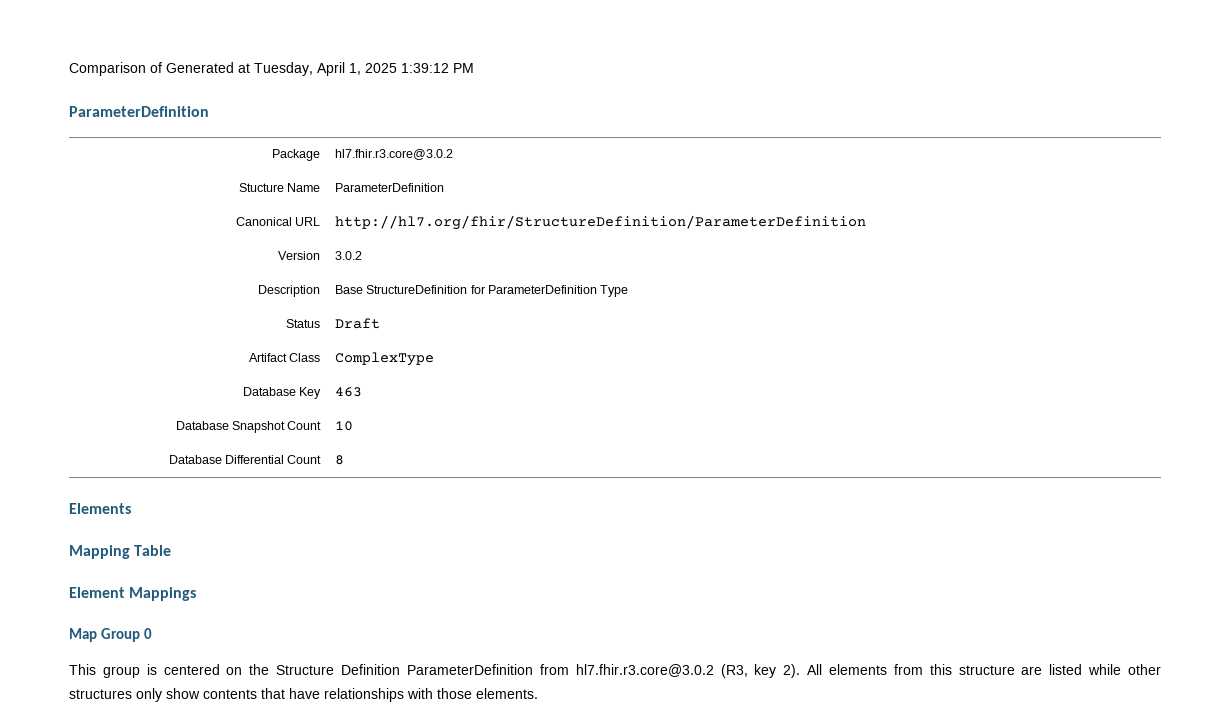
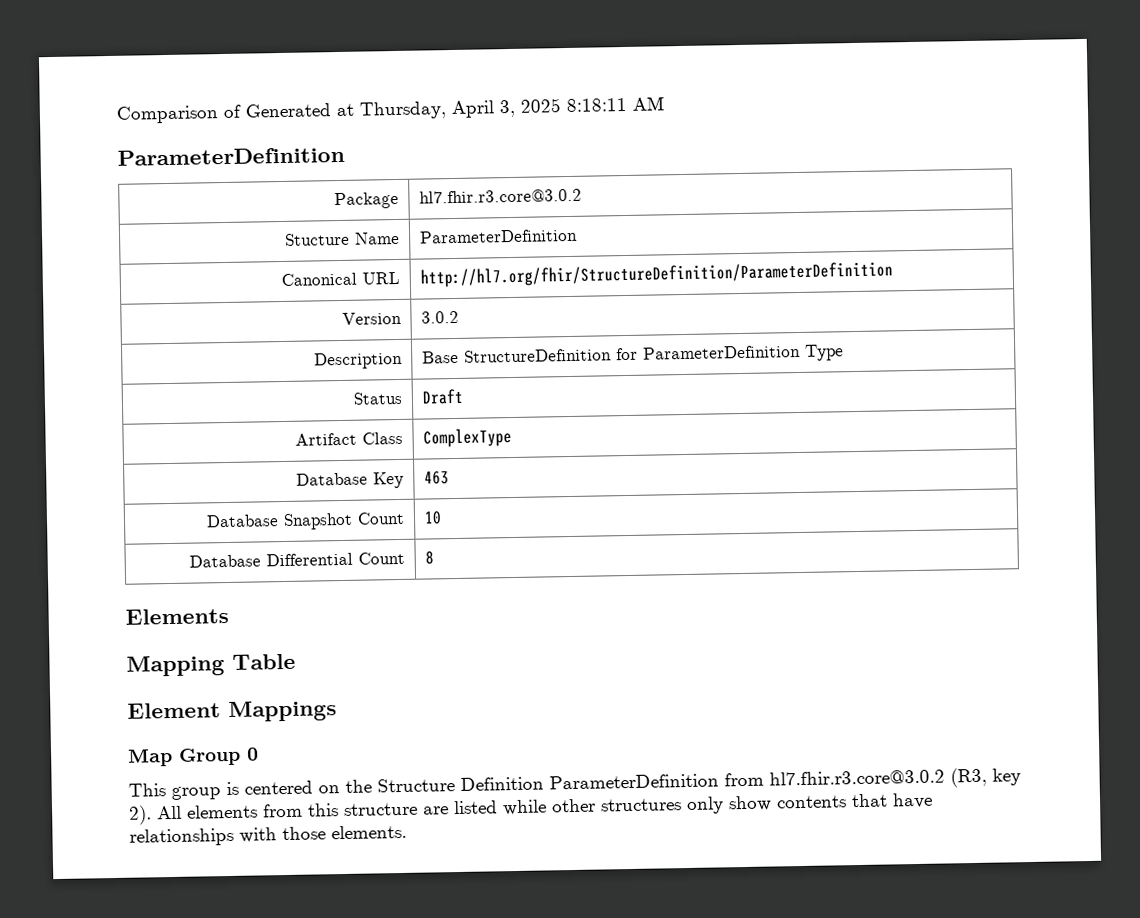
- Comparison of Generated at Tuesday, April 1, 2025 1:39:12 PM
+ Comparison of Generated at Thursday, April 3, 2025 8:18:11 AM

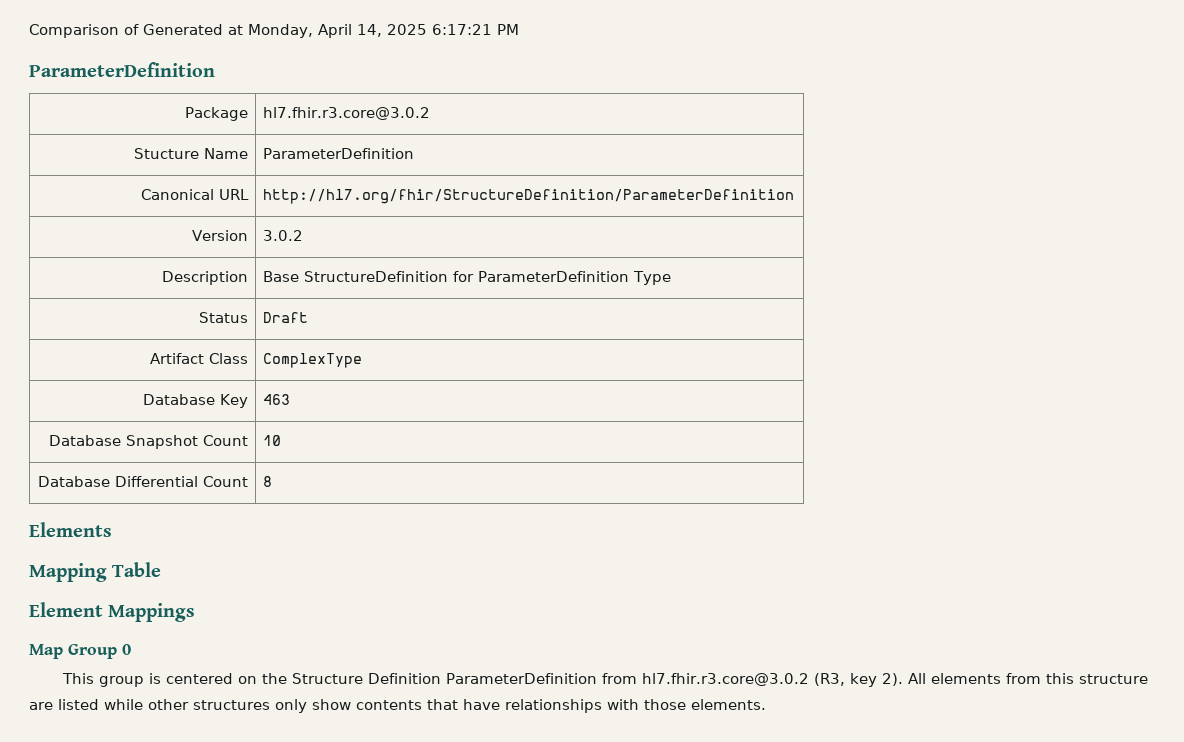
- Comparison of Generated at Thursday, April 3, 2025 8:18:11 AM
+ Comparison of Generated at Monday, April 14, 2025 6:17:21 PM

